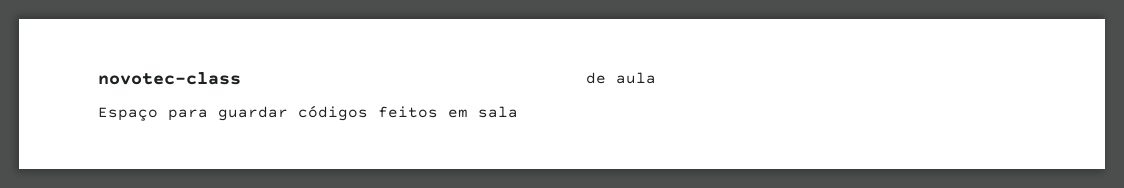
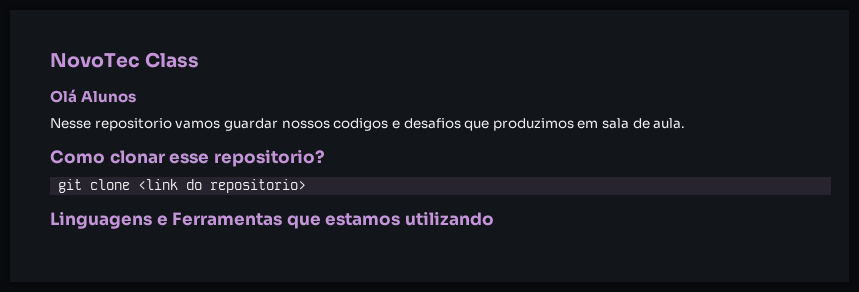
- novotec-class
- Espaço para guardar códigos feitos em sala de aula
+ NovoTec Class
+ Olá Alunos
+ Nesse repositorio vamos guardar nossos codigos e desafios que produzimos em sala de aula.
+ Como clonar esse repositorio?
+ git clone <link do repositorio>
+ Linguagens e Ferramentas que estamos utilizando

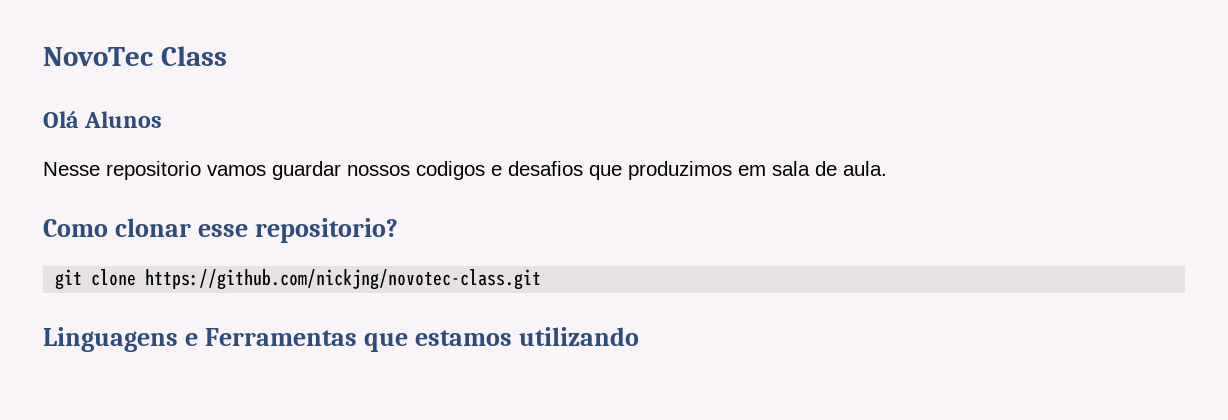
- git clone <link do repositorio>
+ git clone https://github.com/nickjng/novotec-class.git

